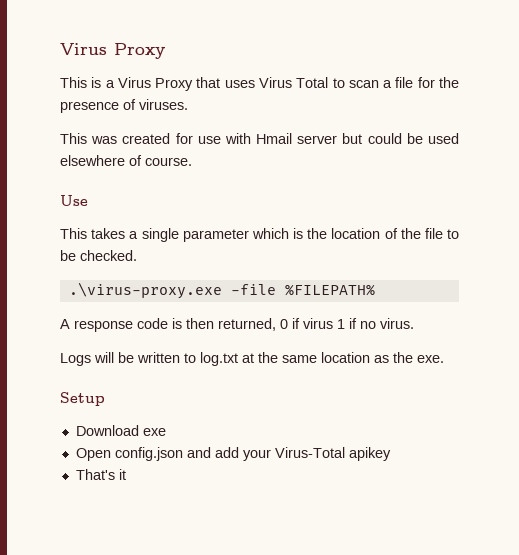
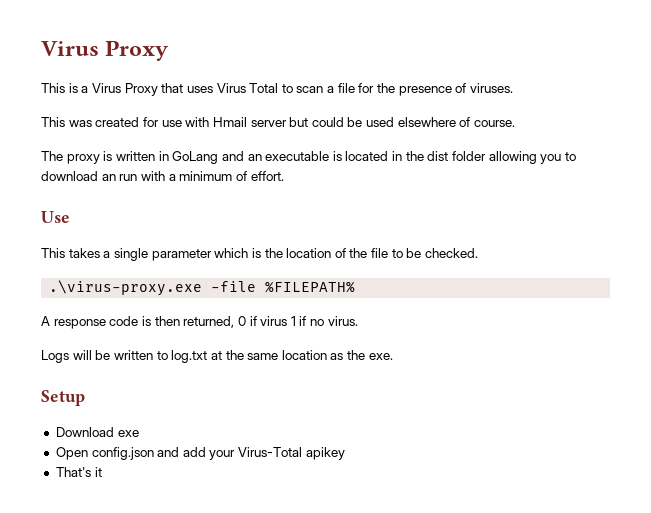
+ The proxy is written in GoLang and an executable is located in the dist folder allowing you to download an run with a minimum of effort.

